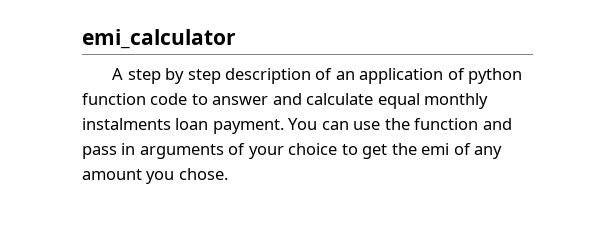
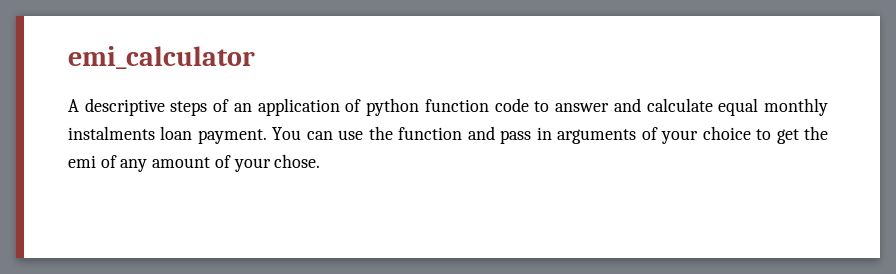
- A step by step description of an application of python function code to answer and calculate equal monthly instalments loan payment.
+ A descriptive steps of an application of python function code to answer and calculate equal monthly instalments loan payment.
- You can use the function and pass in arguments of your choice to get the emi of any amount you chose.
+ You can use the function and pass in arguments of your choice to get the emi of any amount of your chose.

